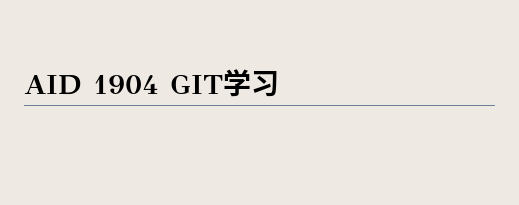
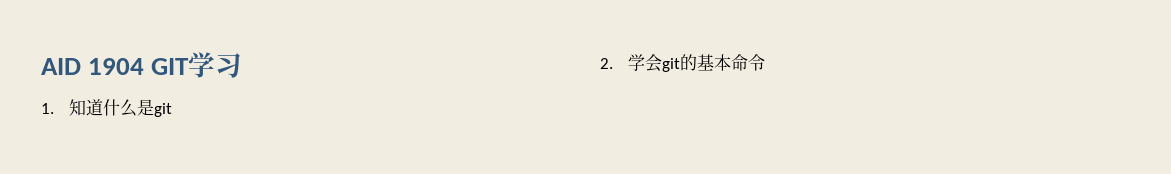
+ 1.知道什么是git
+ 2.学会git的基本命令

